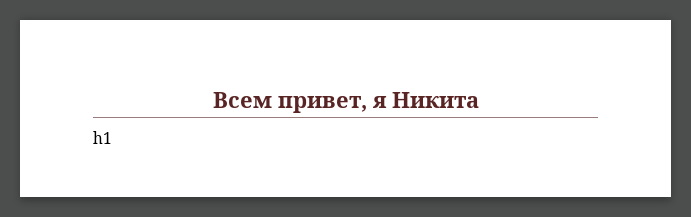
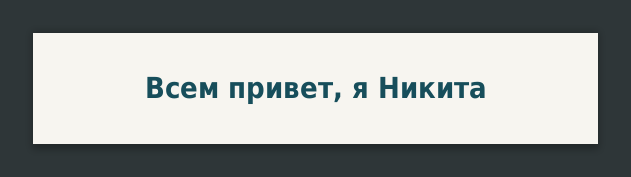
- h1

